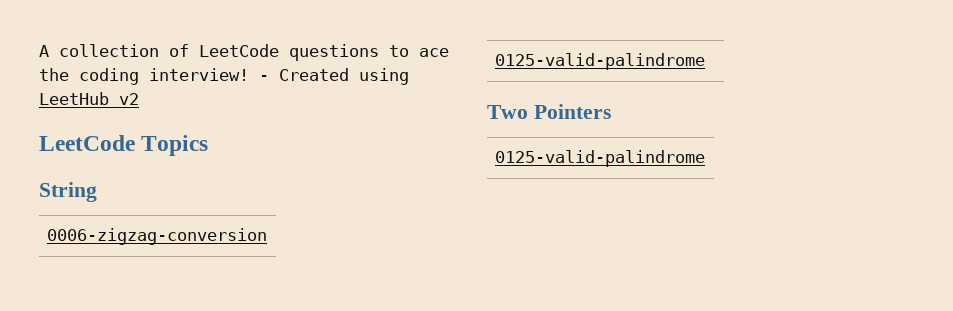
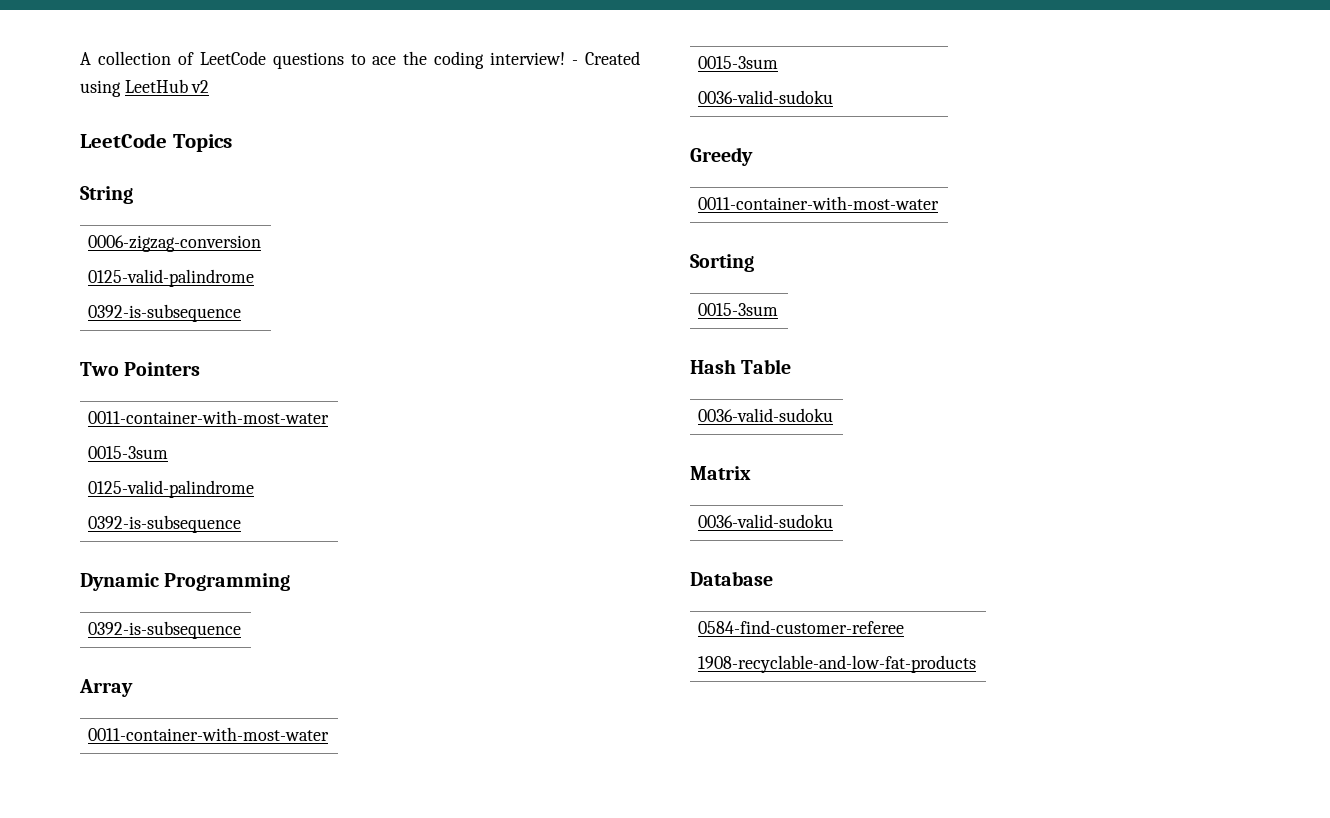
  0006-zigzag-conversion
  0125-valid-palindrome
+ 0392-is-subsequence
  Two Pointers
+ 0011-container-with-most-water
+ 0015-3sum
  0125-valid-palindrome
+ 0392-is-subsequence
+ Dynamic Programming
+ 0392-is-subsequence
+ Array
+ 0011-container-with-most-water
+ 0015-3sum
+ 0036-valid-sudoku
+ Greedy
+ 0011-container-with-most-water
+ Sorting
+ 0015-3sum
+ Hash Table
+ 0036-valid-sudoku
+ Matrix
+ 0036-valid-sudoku
+ Database
+ 0584-find-customer-referee
+ 1908-recyclable-and-low-fat-products

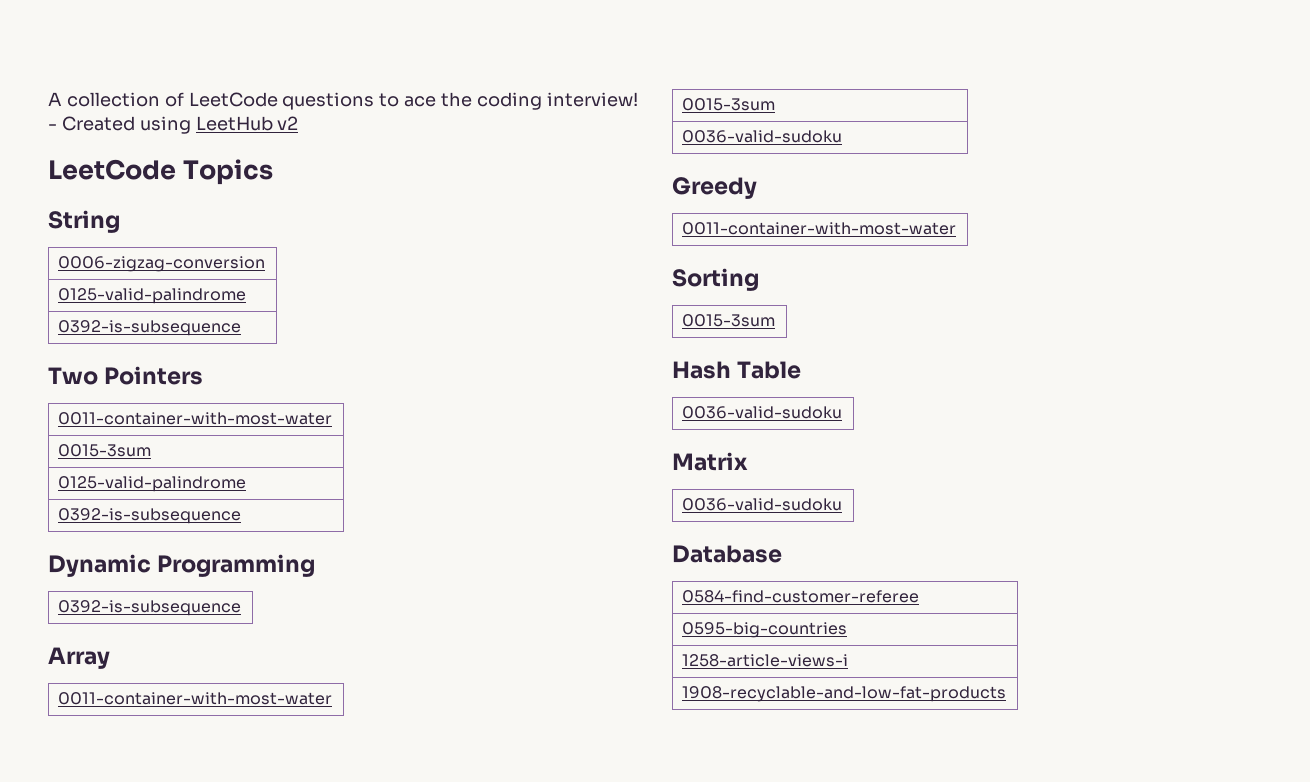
+ 0595-big-countries
+ 1258-article-views-i

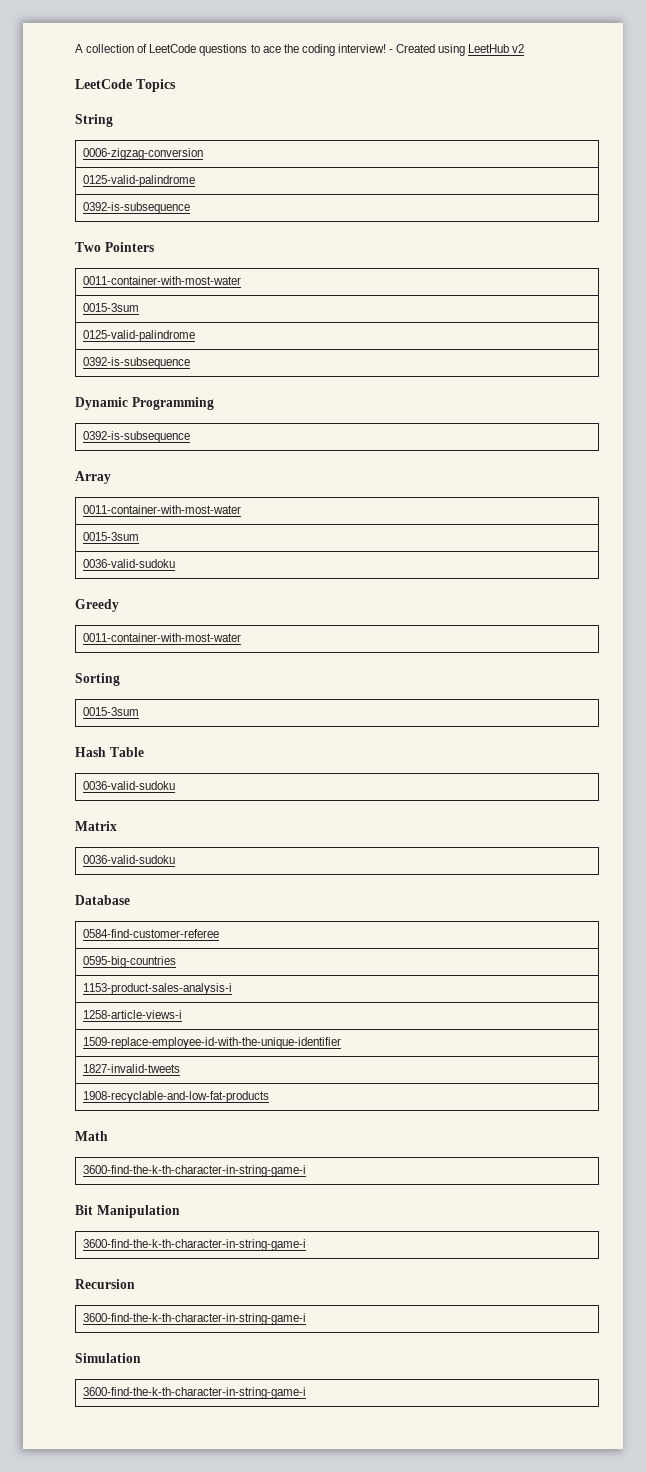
+ 1153-product-sales-analysis-i
+ 1509-replace-employee-id-with-the-unique-identifier
+ 1827-invalid-tweets
+ Math
+ 3600-find-the-k-th-character-in-string-game-i
+ Bit Manipulation
+ 3600-find-the-k-th-character-in-string-game-i
+ Recursion
+ 3600-find-the-k-th-character-in-string-game-i
+ Simulation
+ 3600-find-the-k-th-character-in-string-game-i

